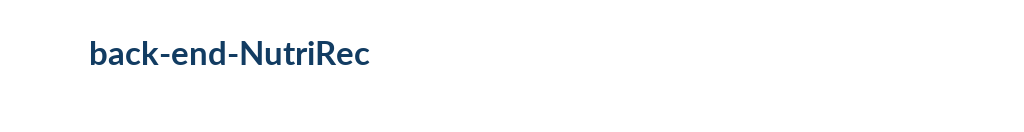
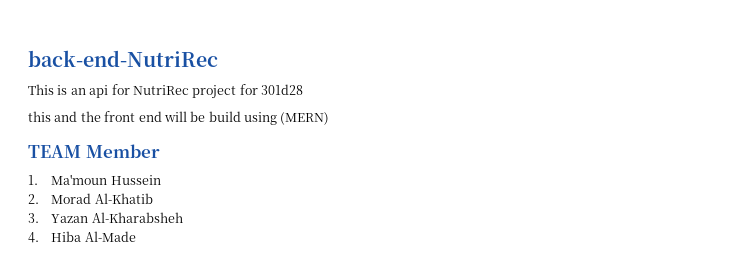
+ This is an api for NutriRec project for 301d28
+ this and the front end will be build using (MERN)
+ TEAM Member
+ 1. Ma'moun Hussein
+ 2. Morad Al-Khatib
+ 3. Yazan Al-Kharabsheh
+ 4. Hiba Al-Made

